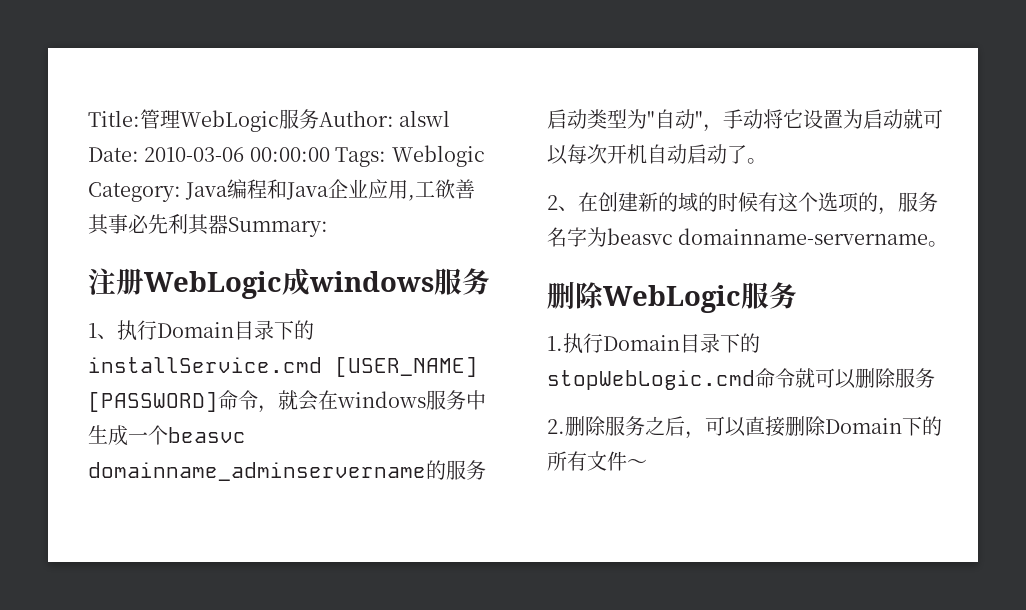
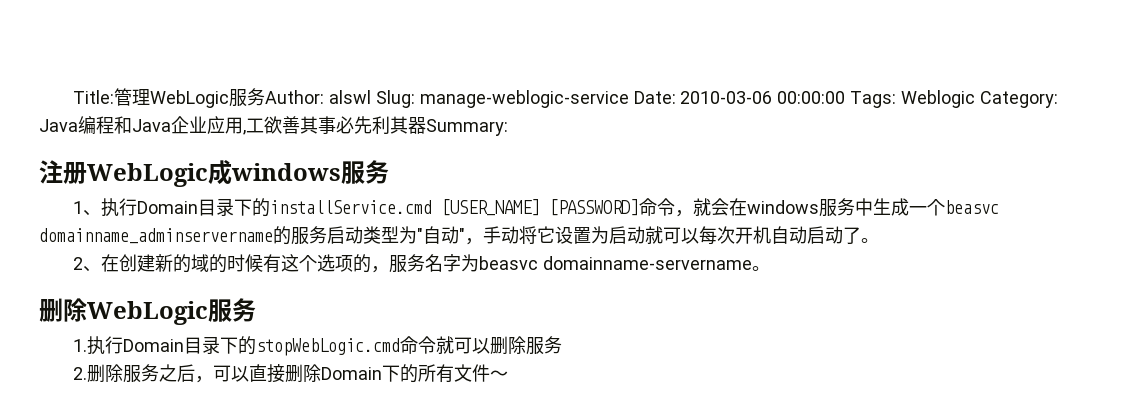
- Title:管理WebLogic服务Author: alswl Date: 2010-03-06 00:00:00 Tags: Weblogic Category: Java编程和Java企业应用,工欲善其事必先利其器Summary:
+ Title:管理WebLogic服务Author: alswl Slug: manage-weblogic-service Date: 2010-03-06 00:00:00 Tags: Weblogic Category: Java编程和Java企业应用,工欲善其事必先利其器Summary:

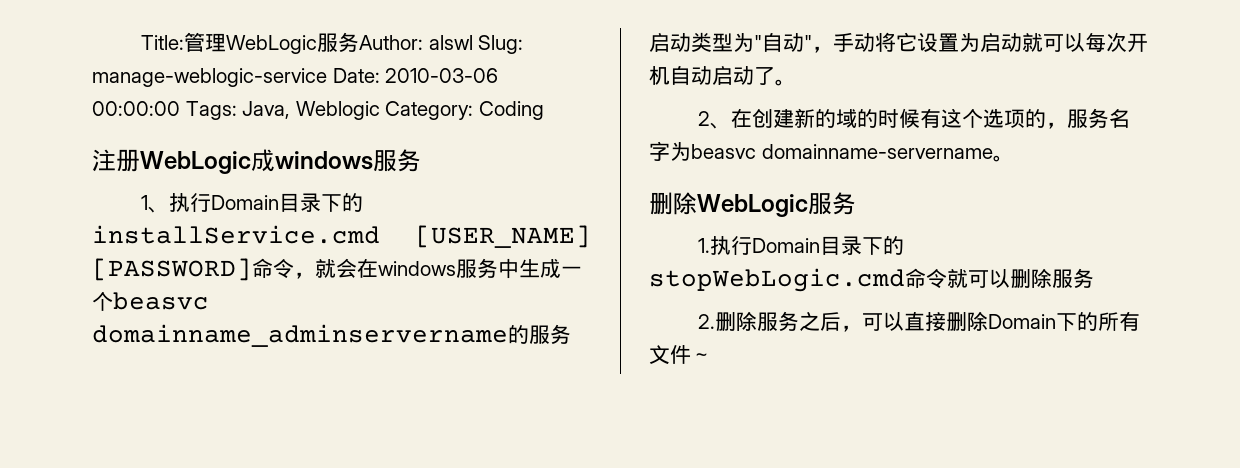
- Title:管理WebLogic服务Author: alswl Slug: manage-weblogic-service Date: 2010-03-06 00:00:00 Tags: Weblogic Category: Java编程和Java企业应用,工欲善其事必先利其器Summary:
+ Title:管理WebLogic服务Author: alswl Slug: manage-weblogic-service Date: 2010-03-06 00:00:00 Tags: Java, Weblogic Category: Coding

